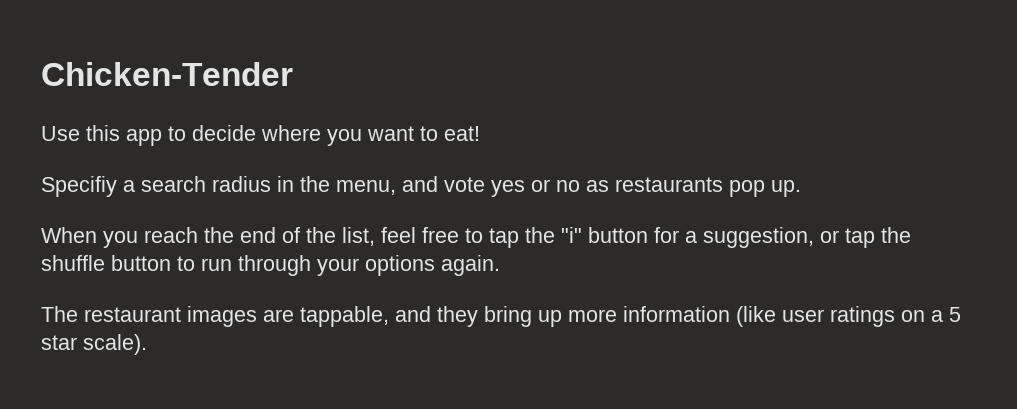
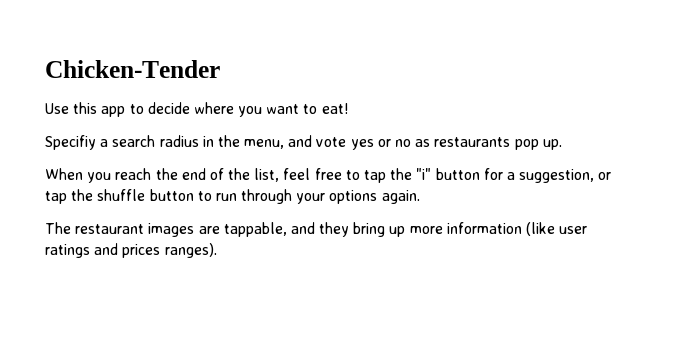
- The restaurant images are tappable, and they bring up more information (like user ratings on a 5 star scale).
+ The restaurant images are tappable, and they bring up more information (like user ratings and prices ranges).

